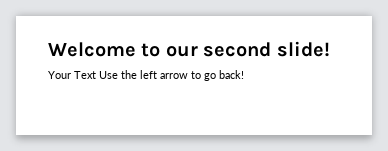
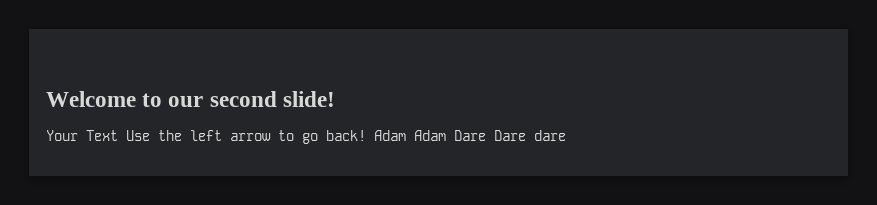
+ Adam Adam Dare Dare dare

